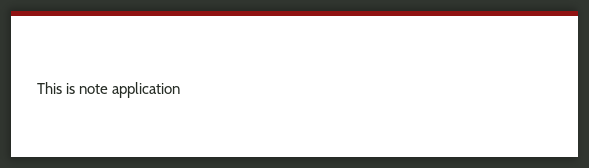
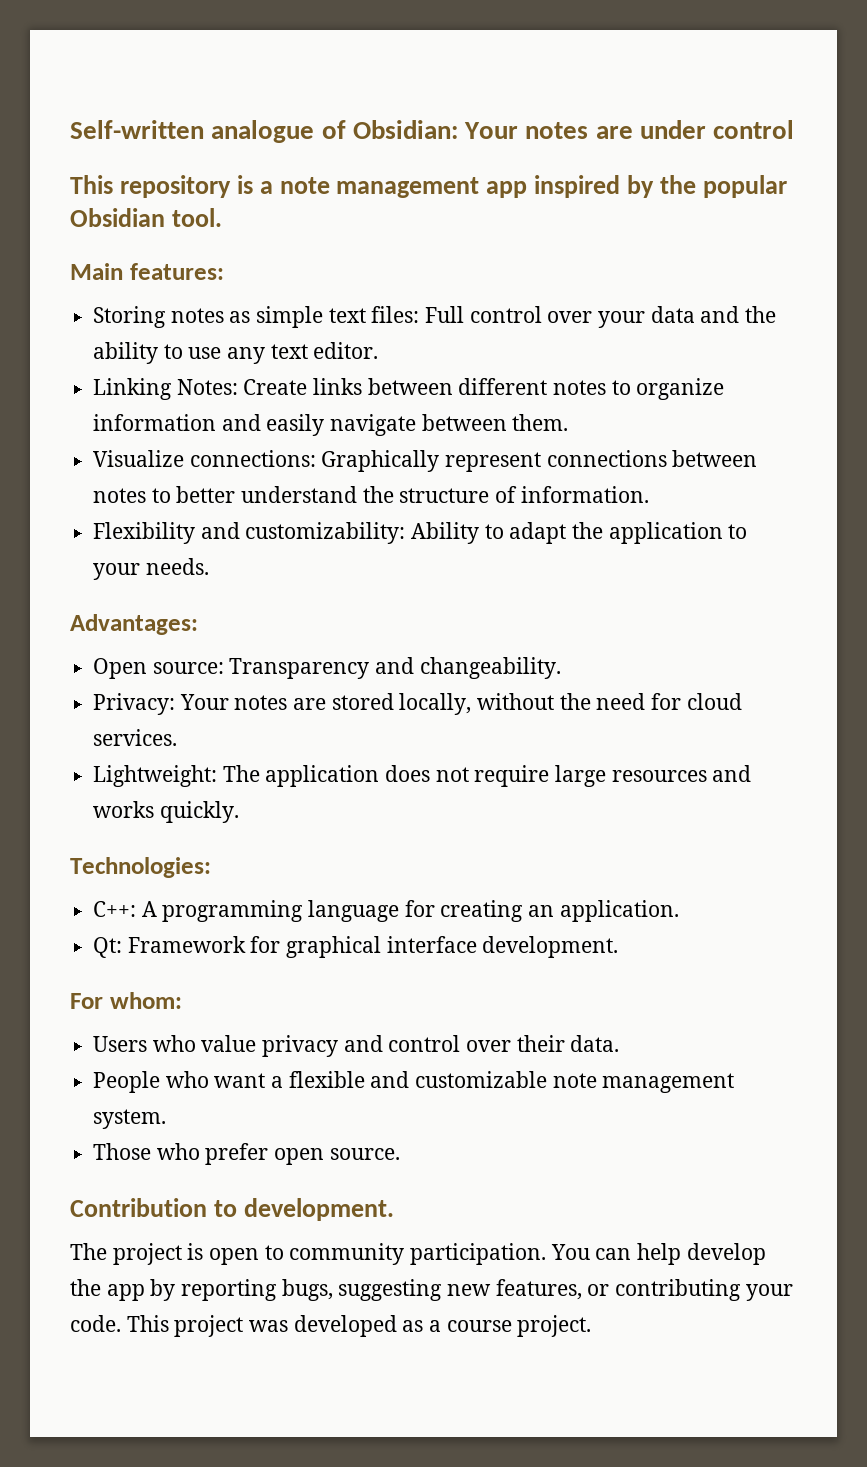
- This is note application
+ Self-written analogue of Obsidian: Your notes are under control
+ This repository is a note management app inspired by the popular Obsidian tool.
+ Main features:
+ Storing notes as simple text files: Full control over your data and the ability to use any text editor.
+ Linking Notes: Create links between different notes to organize information and easily navigate between them.
+ Visualize connections: Graphically represent connections between notes to better understand the structure of information.
+ Flexibility and customizability: Ability to adapt the application to your needs.
+ Advantages:
+ Open source: Transparency and changeability.
+ Privacy: Your notes are stored locally, without the need for cloud services.
+ Lightweight: The application does not require large resources and works quickly.
+ Technologies:
+ C++: A programming language for creating an application.
+ Qt: Framework for graphical interface development.
+ For whom:
+ Users who value privacy and control over their data.
+ People who want a flexible and customizable note management system.
+ Those who prefer open source.
+ Contribution to development.
+ The project is open to community participation. You can help develop the app by reporting bugs, suggesting new features, or contributing your code. This project was developed as a course project.

